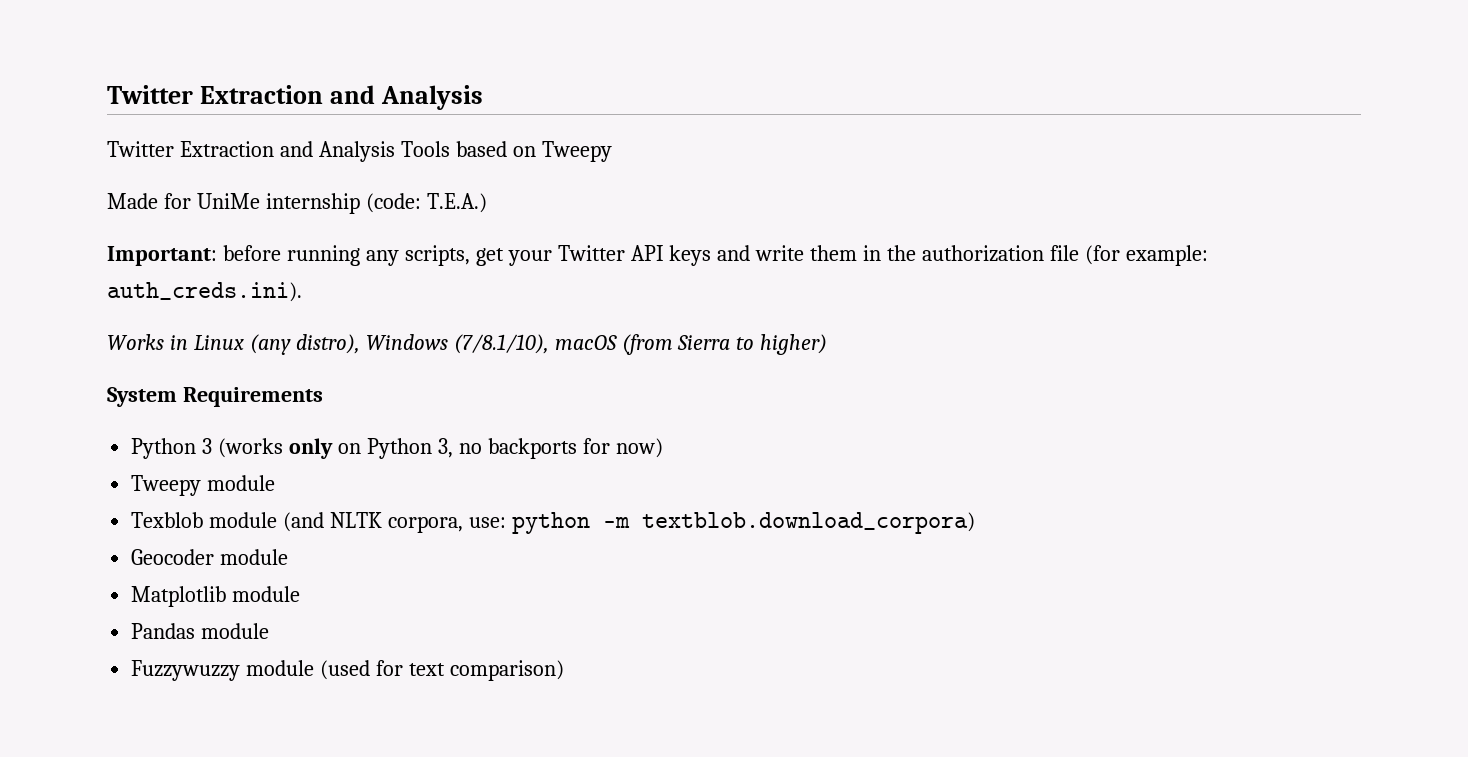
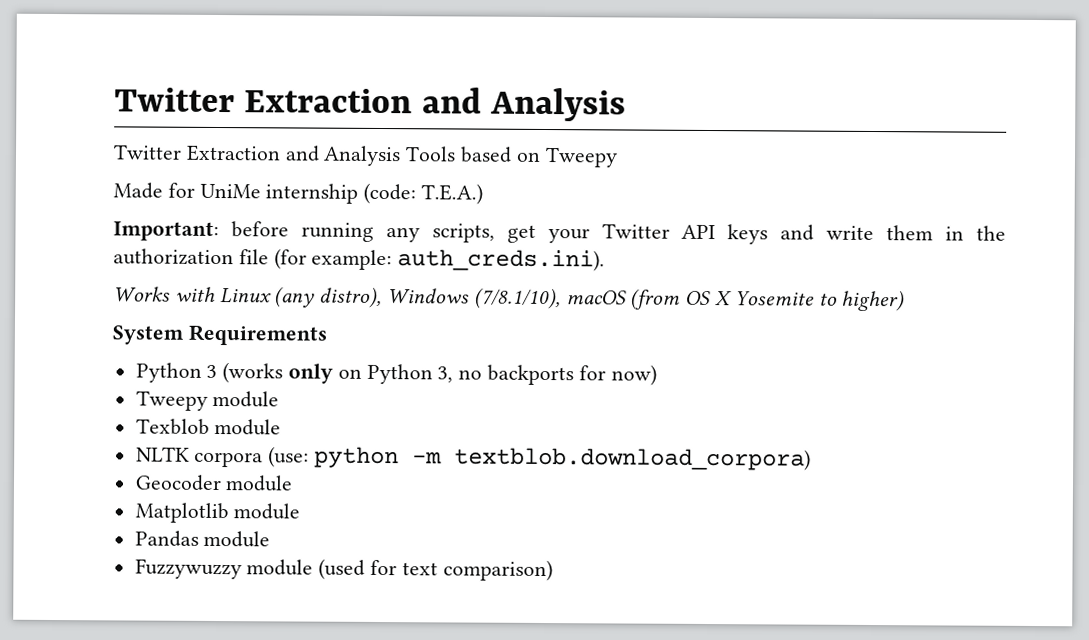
- Works in Linux (any distro), Windows (7/8.1/10), macOS (from Sierra to higher)
+ Works with Linux (any distro), Windows (7/8.1/10), macOS (from OS X Yosemite to higher)
- Texblob module (and NLTK corpora, use: python -m textblob.download_corpora)
+ Texblob module
+ NLTK corpora (use: python -m textblob.download_corpora)

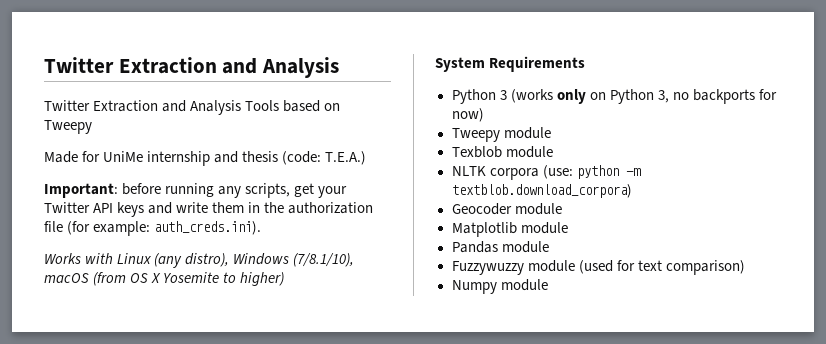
- Made for UniMe internship (code: T.E.A.)
+ Made for UniMe internship and thesis (code: T.E.A.)
+ Numpy module

